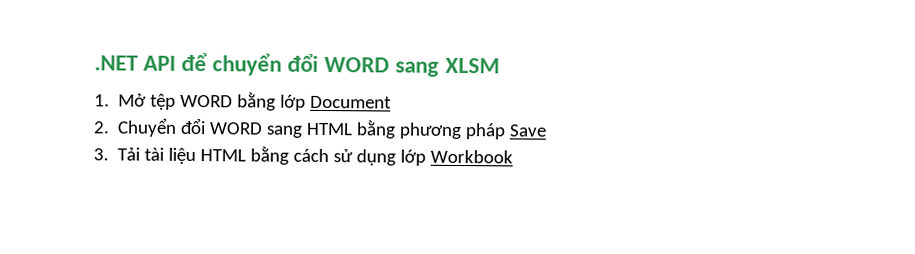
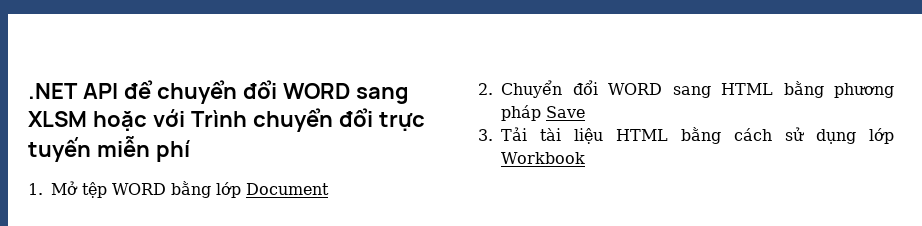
- .NET API để chuyển đổi WORD sang XLSM
+ .NET API để chuyển đổi WORD sang XLSM hoặc với Trình chuyển đổi trực tuyến miễn phí

